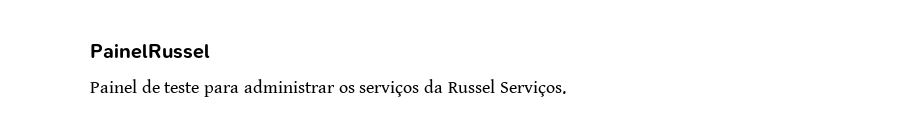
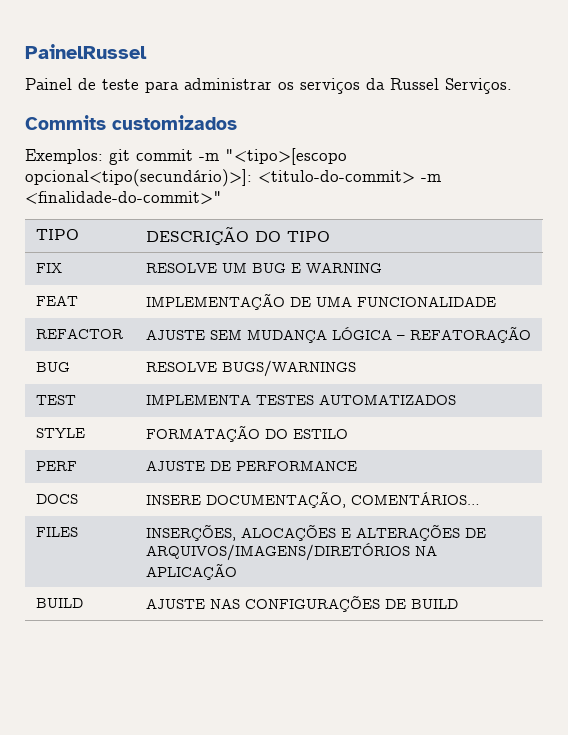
+ Commits customizados
+ Exemplos: git commit -m "<tipo>[escopo opcional<tipo(secundário)>]: <titulo-do-commit> -m <finalidade-do-commit>"
+ TIPO | DESCRIÇÃO DO TIPO
+ FIX | RESOLVE UM BUG E WARNING
+ FEAT | IMPLEMENTAÇÃO DE UMA FUNCIONALIDADE
+ REFACTOR | AJUSTE SEM MUDANÇA LÓGICA – REFATORAÇÃO
+ BUG | RESOLVE BUGS/WARNINGS
+ TEST | IMPLEMENTA TESTES AUTOMATIZADOS
+ STYLE | FORMATAÇÃO DO ESTILO
+ PERF | AJUSTE DE PERFORMANCE
+ DOCS | INSERE DOCUMENTAÇÃO, COMENTÁRIOS…
+ FILES | INSERÇÕES, ALOCAÇÕES E ALTERAÇÕES DE ARQUIVOS/IMAGENS/DIRETÓRIOS NA APLICAÇÃO
+ BUILD | AJUSTE NAS CONFIGURAÇÕES DE BUILD

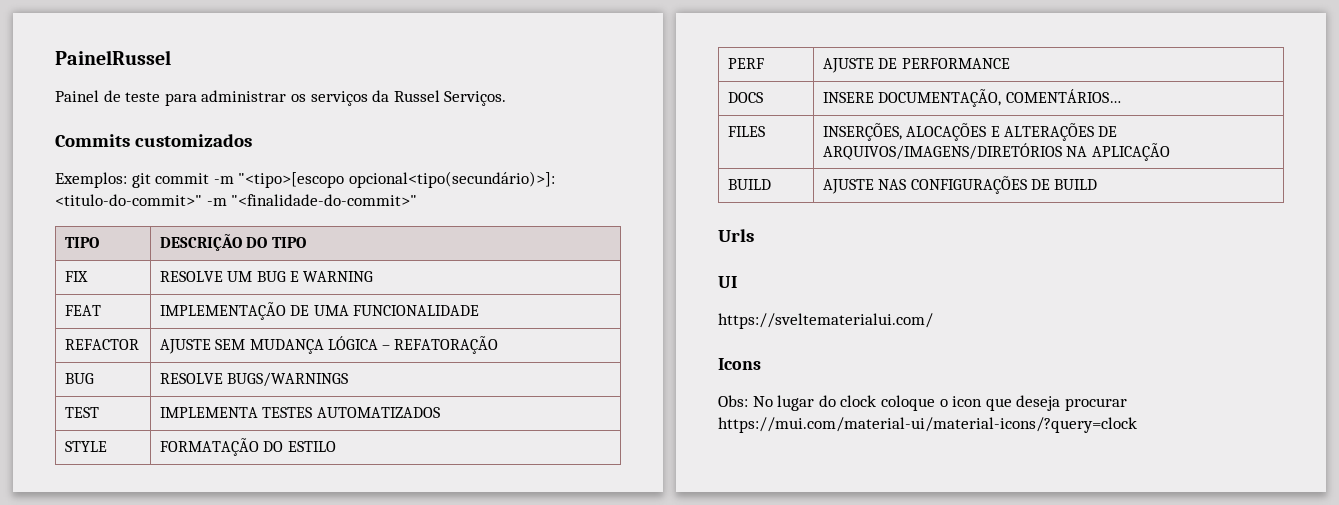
- Exemplos: git commit -m "<tipo>[escopo opcional<tipo(secundário)>]: <titulo-do-commit> -m <finalidade-do-commit>"
+ Exemplos: git commit -m "<tipo>[escopo opcional<tipo(secundário)>]: <titulo-do-commit>" -m "<finalidade-do-commit>"
+ Urls
+ UI
+ https://sveltematerialui.com/
+ Icons
+ Obs: No lugar do clock coloque o icon que deseja procurar https://mui.com/material-ui/material-icons/?query=clock

